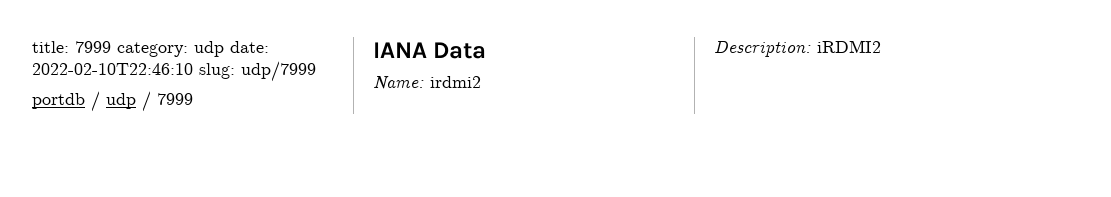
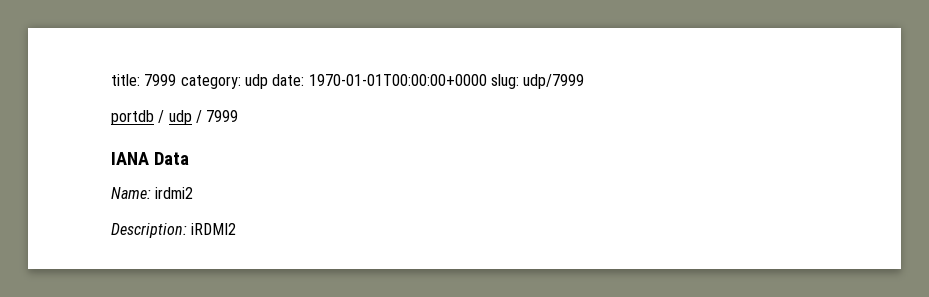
- title: 7999 category: udp date: 2022-02-10T22:46:10 slug: udp/7999
+ title: 7999 category: udp date: 1970-01-01T00:00:00+0000 slug: udp/7999

